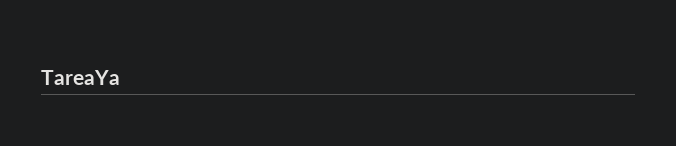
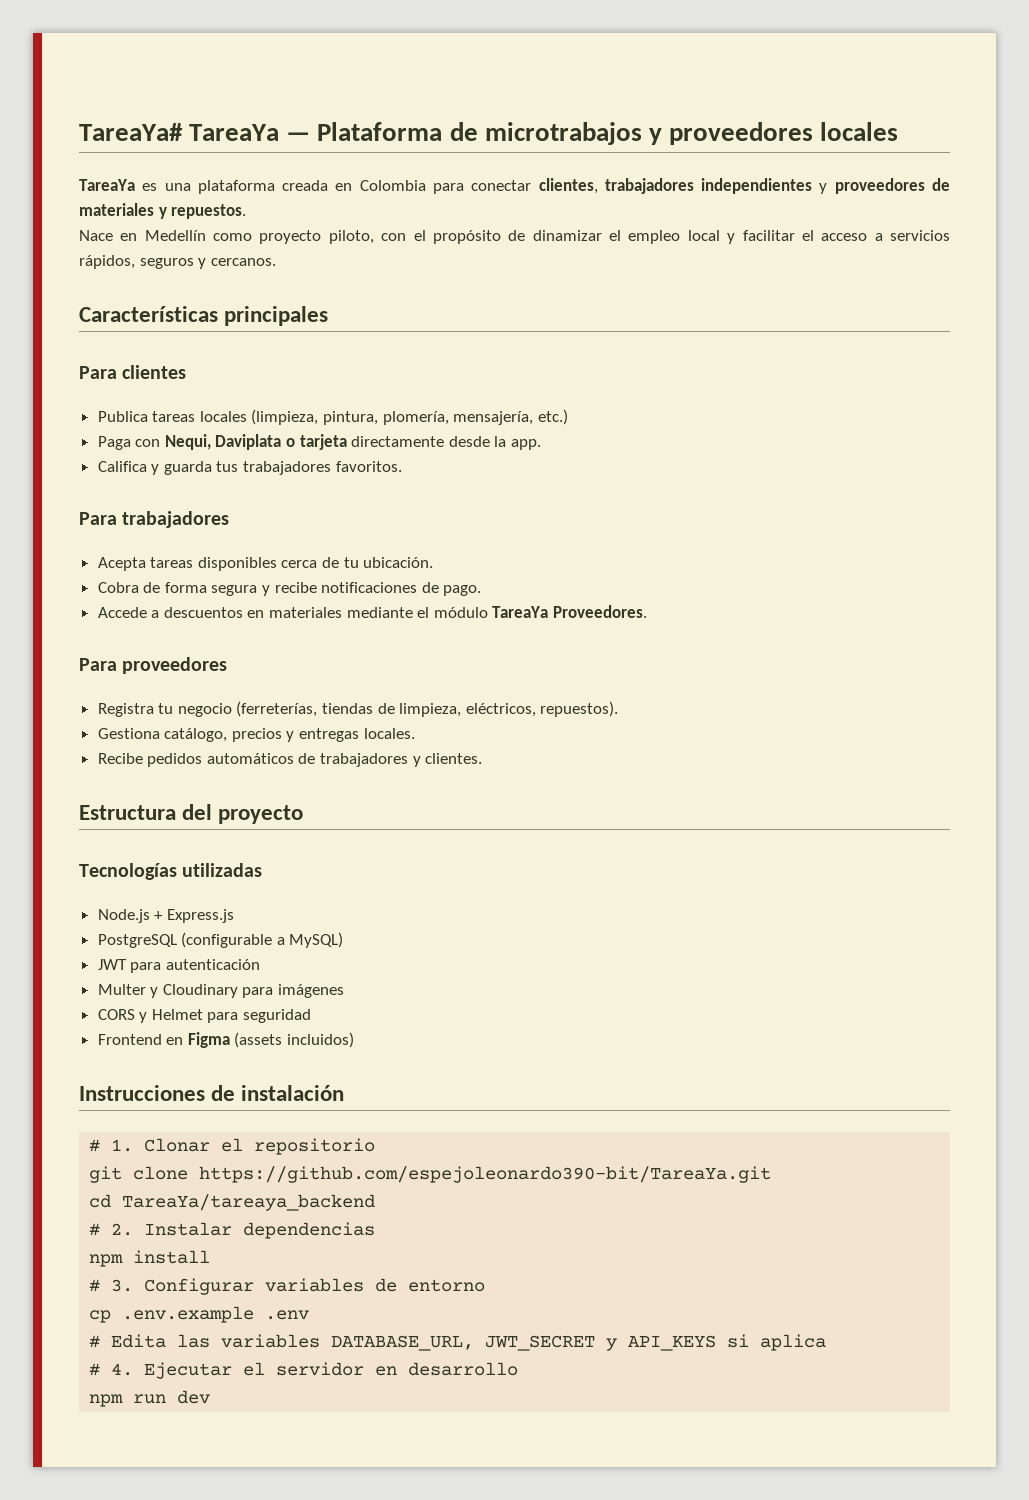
- TareaYa
+ TareaYa# TareaYa — Plataforma de microtrabajos y proveedores locales
+ TareaYa es una plataforma creada en Colombia para conectar clientes, trabajadores independientes y proveedores de materiales y repuestos.
+ Nace en Medellín como proyecto piloto, con el propósito de dinamizar el empleo local y facilitar el acceso a servicios rápidos, seguros y cercanos.
+ Características principales
+ Para clientes
+ Publica tareas locales (limpieza, pintura, plomería, mensajería, etc.)
+ Paga con Nequi, Daviplata o tarjeta directamente desde la app.
+ Califica y guarda tus trabajadores favoritos.
+ Para trabajadores
+ Acepta tareas disponibles cerca de tu ubicación.
+ Cobra de forma segura y recibe notificaciones de pago.
+ Accede a descuentos en materiales mediante el módulo TareaYa Proveedores.
+ Para proveedores
+ Registra tu negocio (ferreterías, tiendas de limpieza, eléctricos, repuestos).
+ Gestiona catálogo, precios y entregas locales.
+ Recibe pedidos automáticos de trabajadores y clientes.
+ Estructura del proyecto
+ Tecnologías utilizadas
+ Node.js + Express.js
+ PostgreSQL (configurable a MySQL)
+ JWT para autenticación
+ Multer y Cloudinary para imágenes
+ CORS y Helmet para seguridad
+ Frontend en Figma (assets incluidos)
+ Instrucciones de instalación
+ # 1. Clonar el repositorio
+ git clone https://github.com/espejoleonardo390-bit/TareaYa.git
+ cd TareaYa/tareaya_backend
+ # 2. Instalar dependencias
+ npm install
+ # 3. Configurar variables de entorno
+ cp .env.example .env
+ # Edita las variables DATABASE_URL, JWT_SECRET y API_KEYS si aplica
+ # 4. Ejecutar el servidor en desarrollo
+ npm run dev

